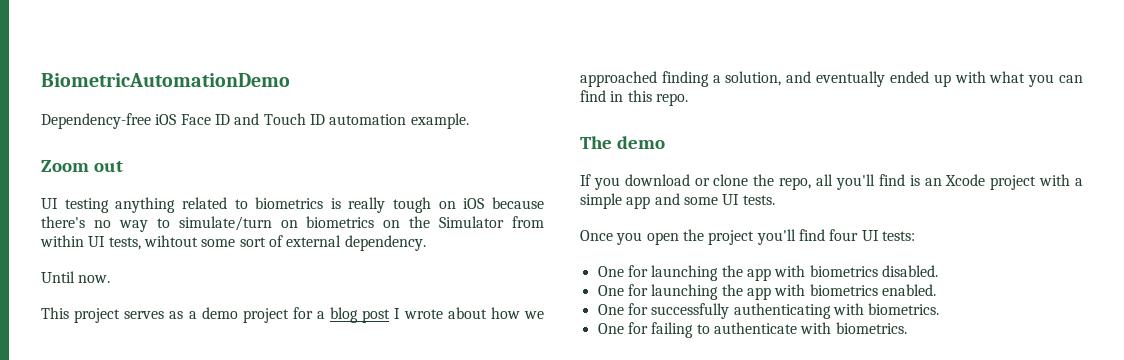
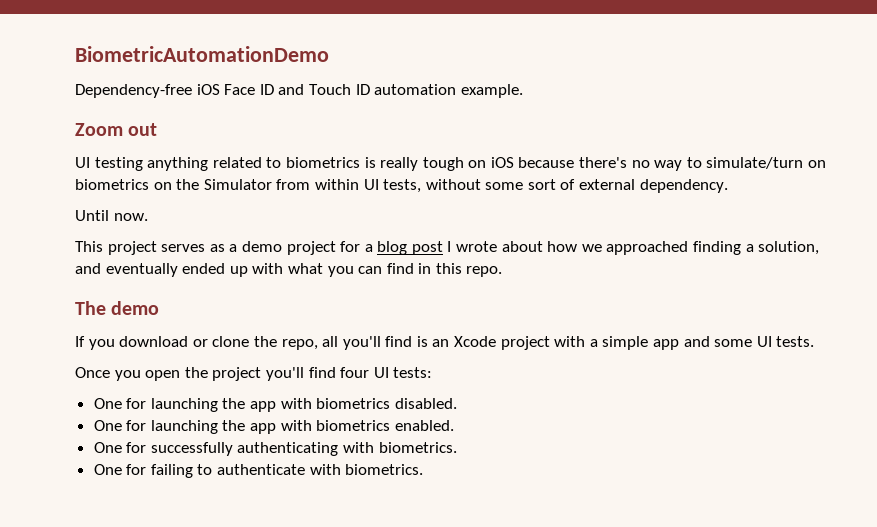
- UI testing anything related to biometrics is really tough on iOS because there's no way to simulate/turn on biometrics on the Simulator from within UI tests, wihtout some sort of external dependency.
+ UI testing anything related to biometrics is really tough on iOS because there's no way to simulate/turn on biometrics on the Simulator from within UI tests, without some sort of external dependency.

